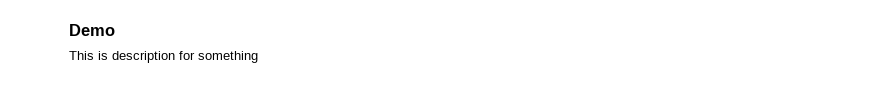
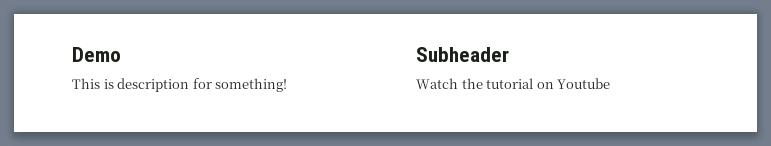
- This is description for something
+ This is description for something!
+ Subheader
+ Watch the tutorial on Youtube

